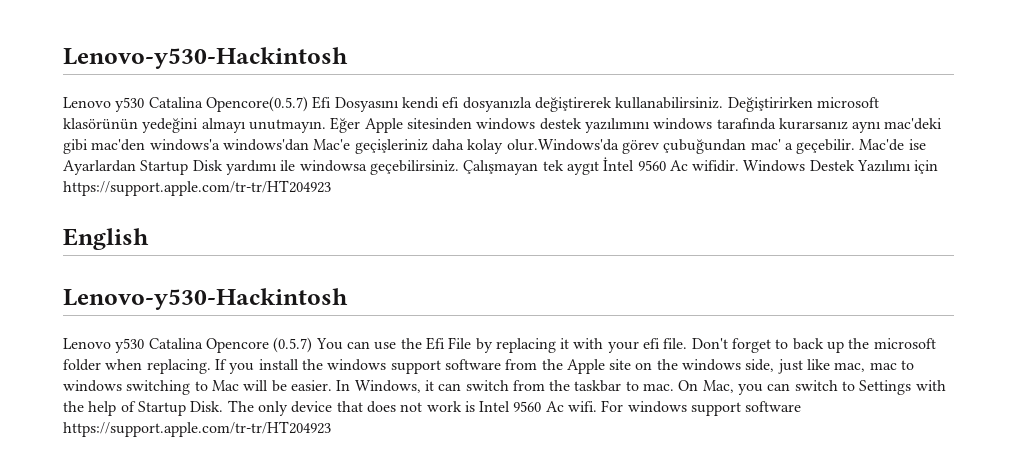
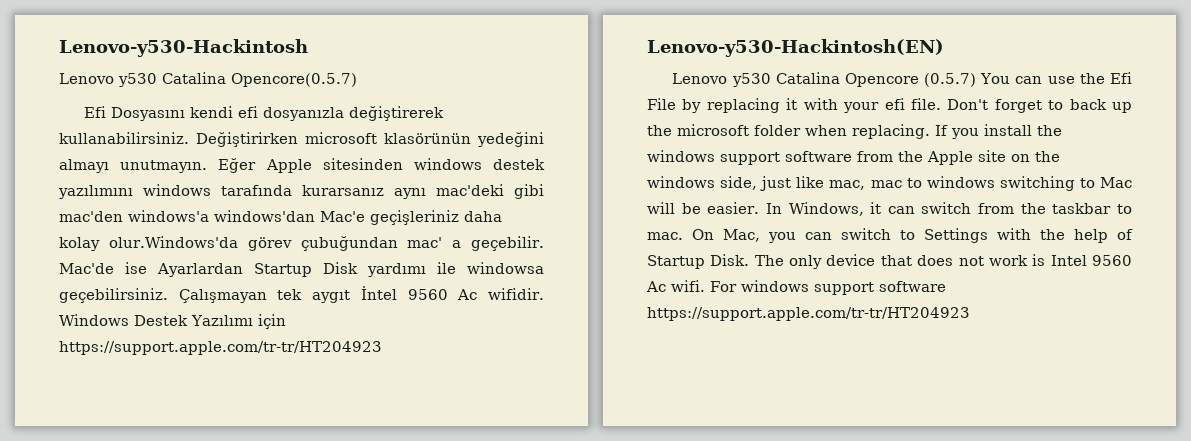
- Lenovo y530 Catalina Opencore(0.5.7) Efi Dosyasını kendi efi dosyanızla değiştirerek kullanabilirsiniz.
+ Lenovo y530 Catalina Opencore(0.5.7)
+ Efi Dosyasını kendi efi dosyanızla değiştirerek kullanabilirsiniz.
- English
- Lenovo-y530-Hackintosh
+ Lenovo-y530-Hackintosh(EN)

